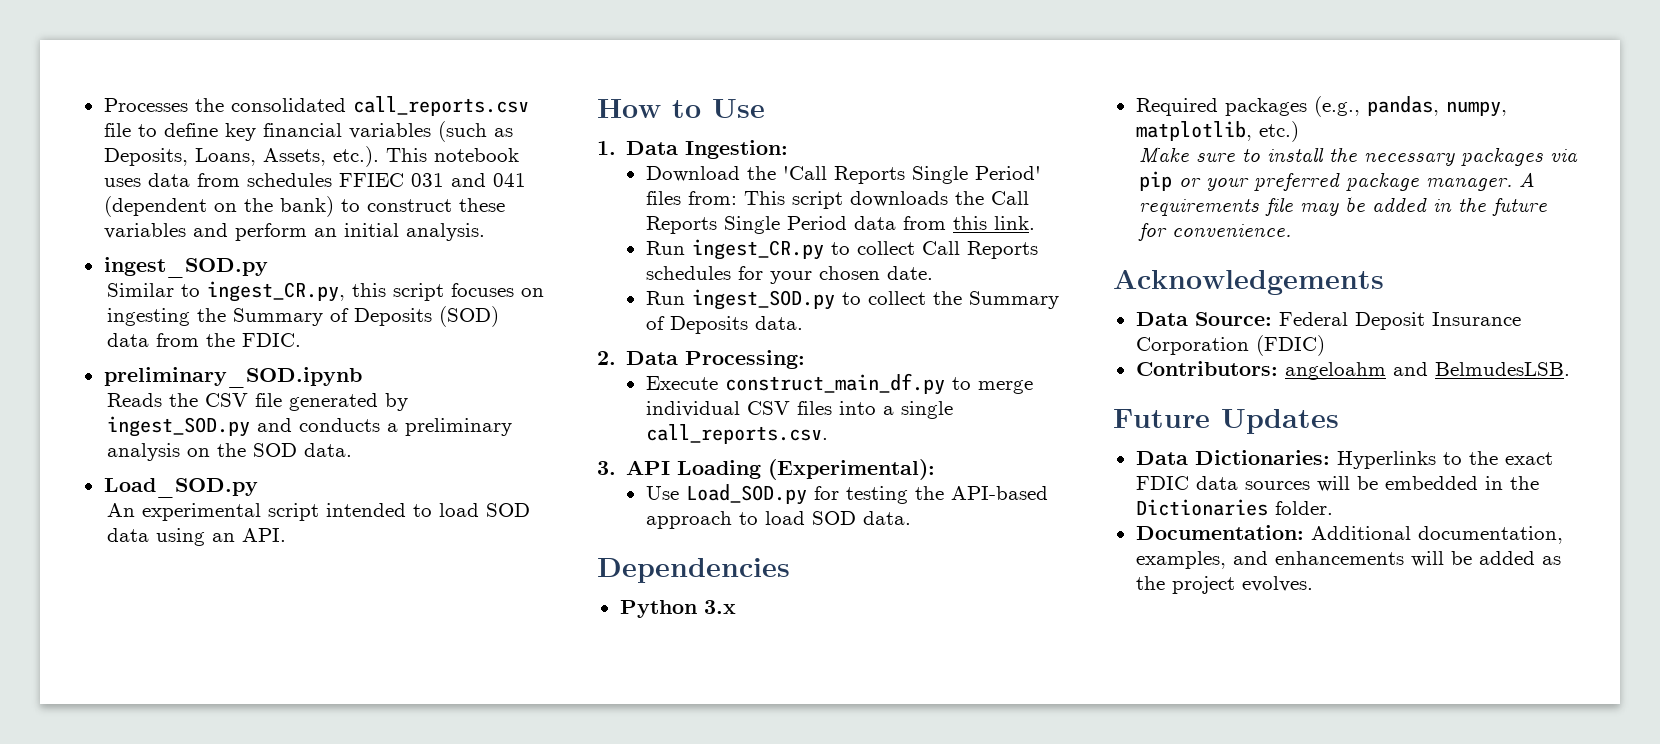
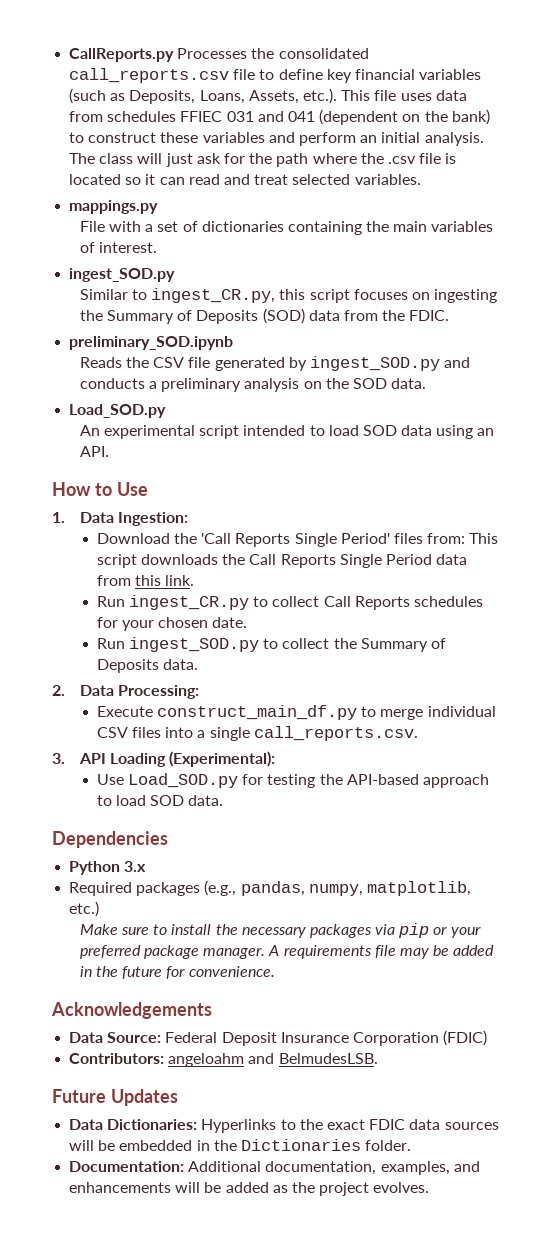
- Processes the consolidated call_reports.csv file to define key financial variables (such as Deposits, Loans, Assets, etc.). This notebook uses data from schedules FFIEC 031 and 041 (dependent on the bank) to construct these variables and perform an initial analysis.
+ CallReports.py Processes the consolidated call_reports.csv file to define key financial variables (such as Deposits, Loans, Assets, etc.). This file uses data from schedules FFIEC 031 and 041 (dependent on the bank) to construct these variables and perform an initial analysis. The class will just ask for the path where the .csv file is located so it can read and treat selected variables.
+ mappings.py
+ File with a set of dictionaries containing the main variables of interest.

